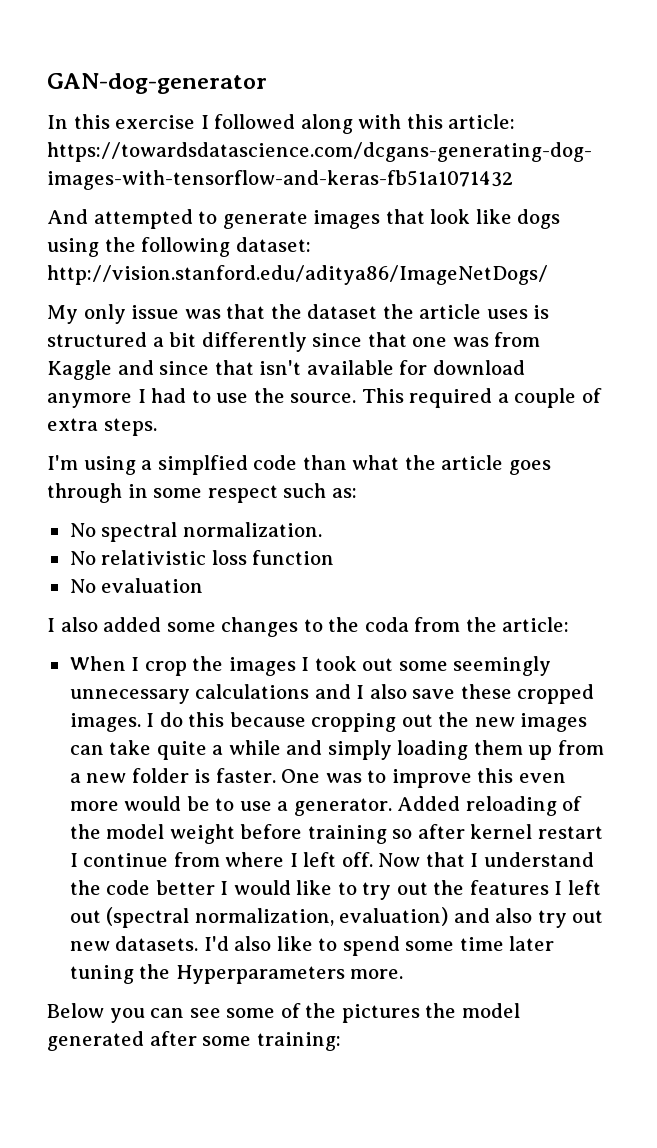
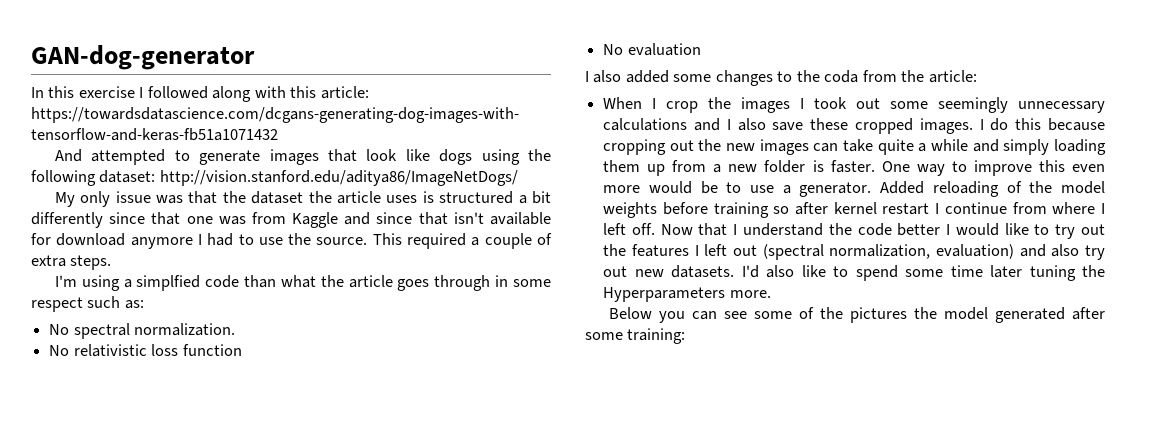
- One was to improve this even more would be to use a generator.
+ One way to improve this even more would be to use a generator.
- Added reloading of the model weight before training so after kernel restart I continue from where I left off.
+ Added reloading of the model weights before training so after kernel restart I continue from where I left off.

